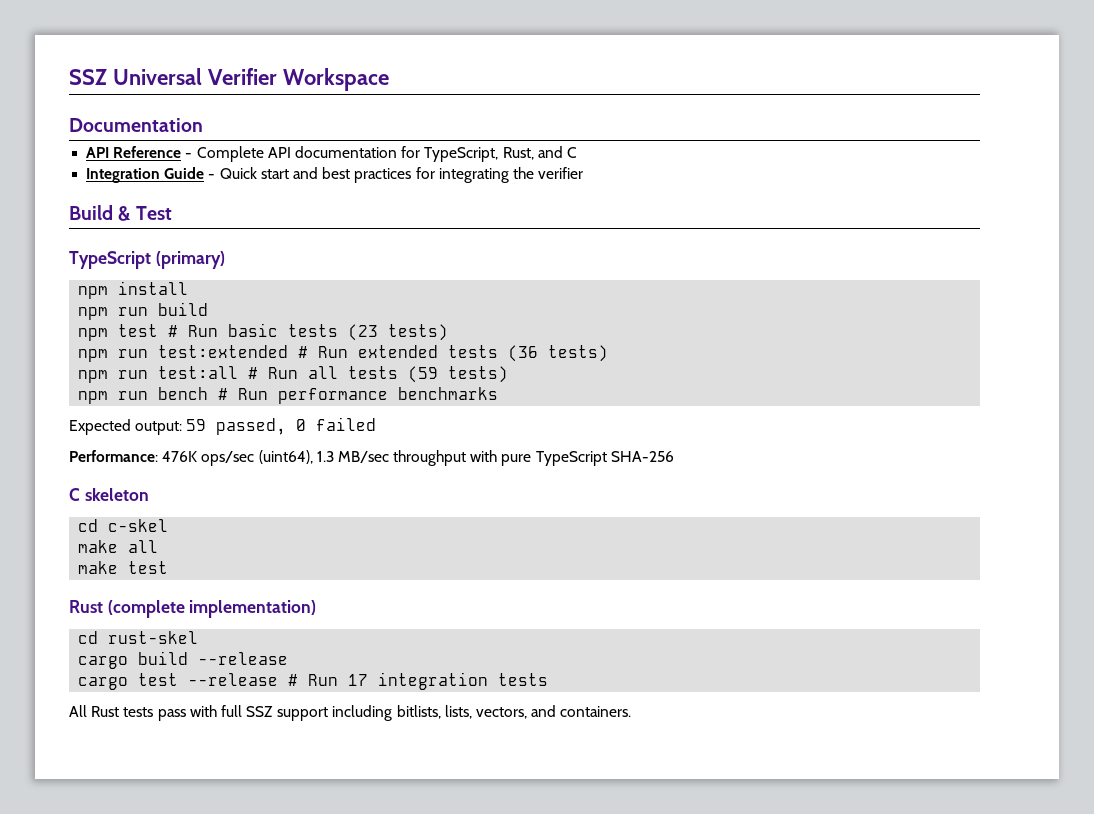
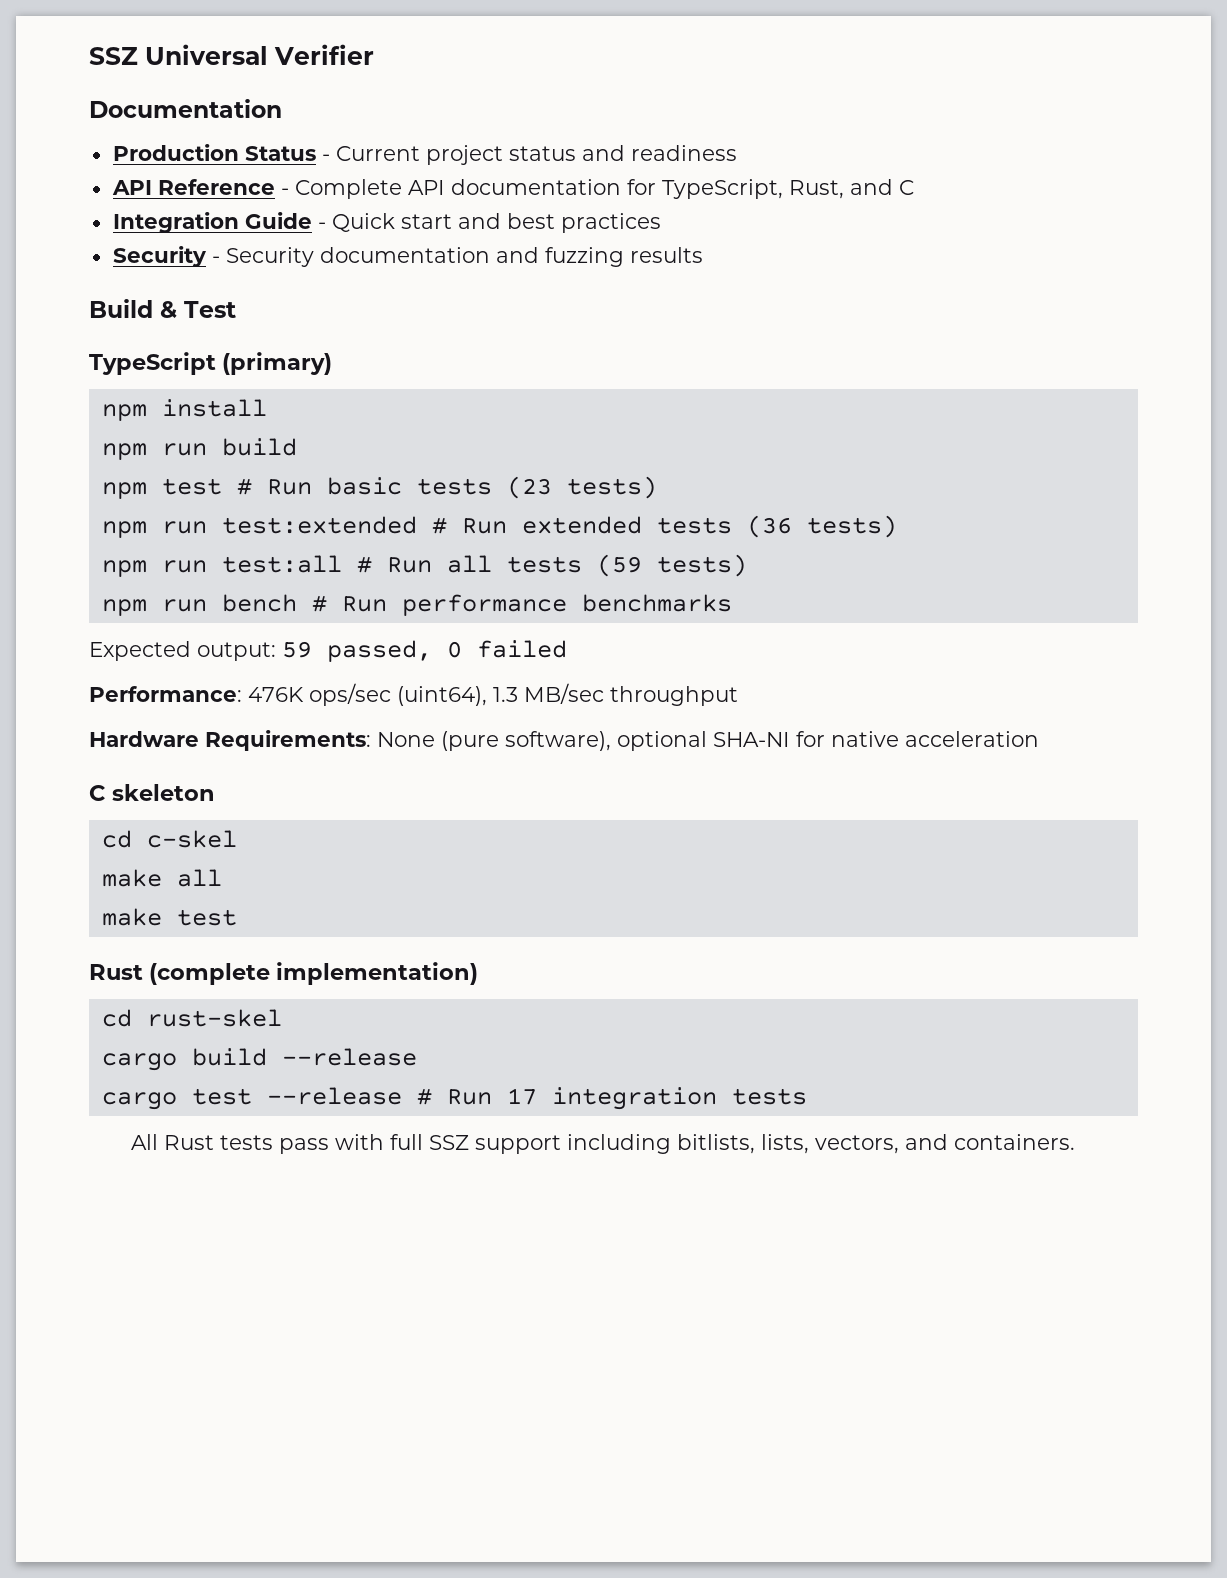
- SSZ Universal Verifier Workspace
+ SSZ Universal Verifier
+ Production Status - Current project status and readiness
- Integration Guide - Quick start and best practices for integrating the verifier
+ Integration Guide - Quick start and best practices
+ Security - Security documentation and fuzzing results
- Performance: 476K ops/sec (uint64), 1.3 MB/sec throughput with pure TypeScript SHA-256
+ Performance: 476K ops/sec (uint64), 1.3 MB/sec throughput
+ Hardware Requirements: None (pure software), optional SHA-NI for native acceleration

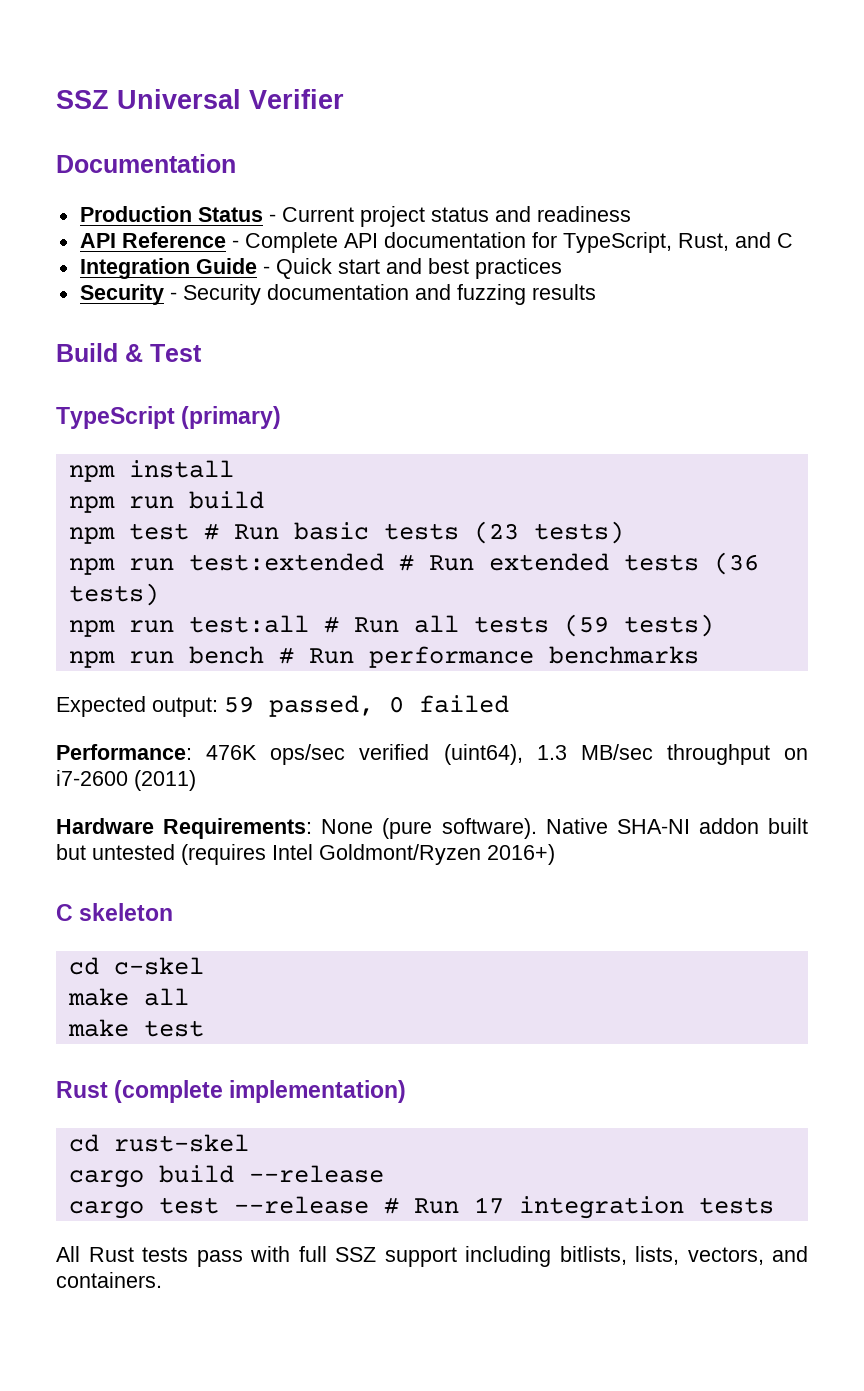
- Performance: 476K ops/sec (uint64), 1.3 MB/sec throughput
+ Performance: 476K ops/sec verified (uint64), 1.3 MB/sec throughput on i7-2600 (2011)
- Hardware Requirements: None (pure software), optional SHA-NI for native acceleration
+ Hardware Requirements: None (pure software). Native SHA-NI addon built but untested (requires Intel Goldmont/Ryzen 2016+)

